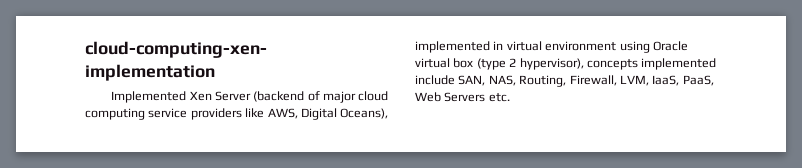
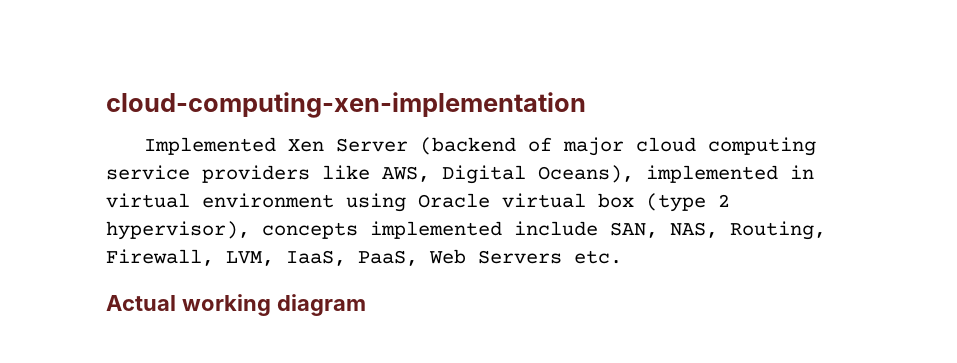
+ Actual working diagram

